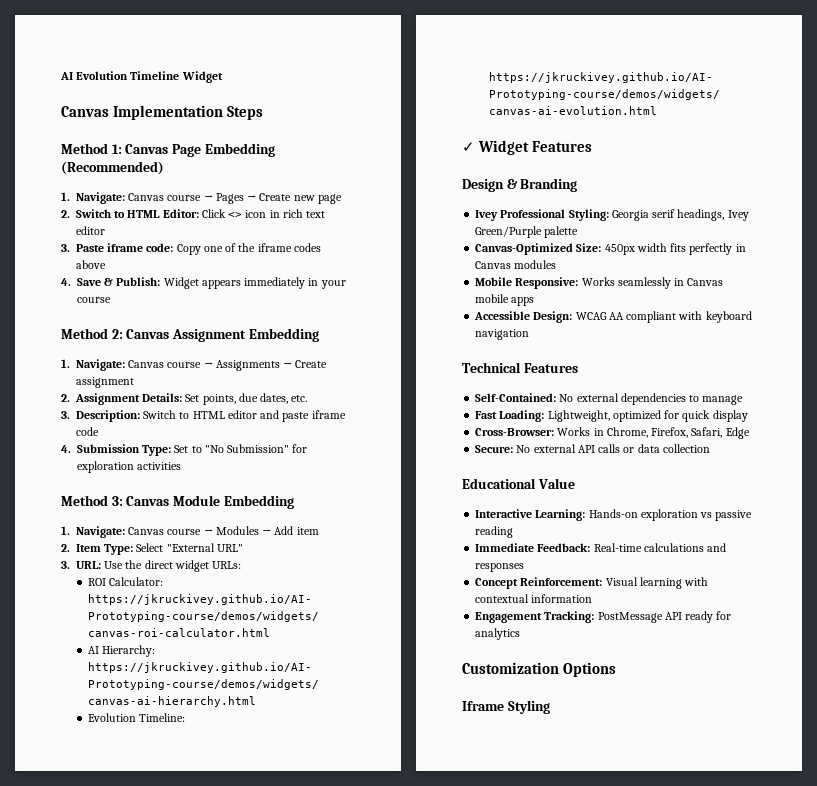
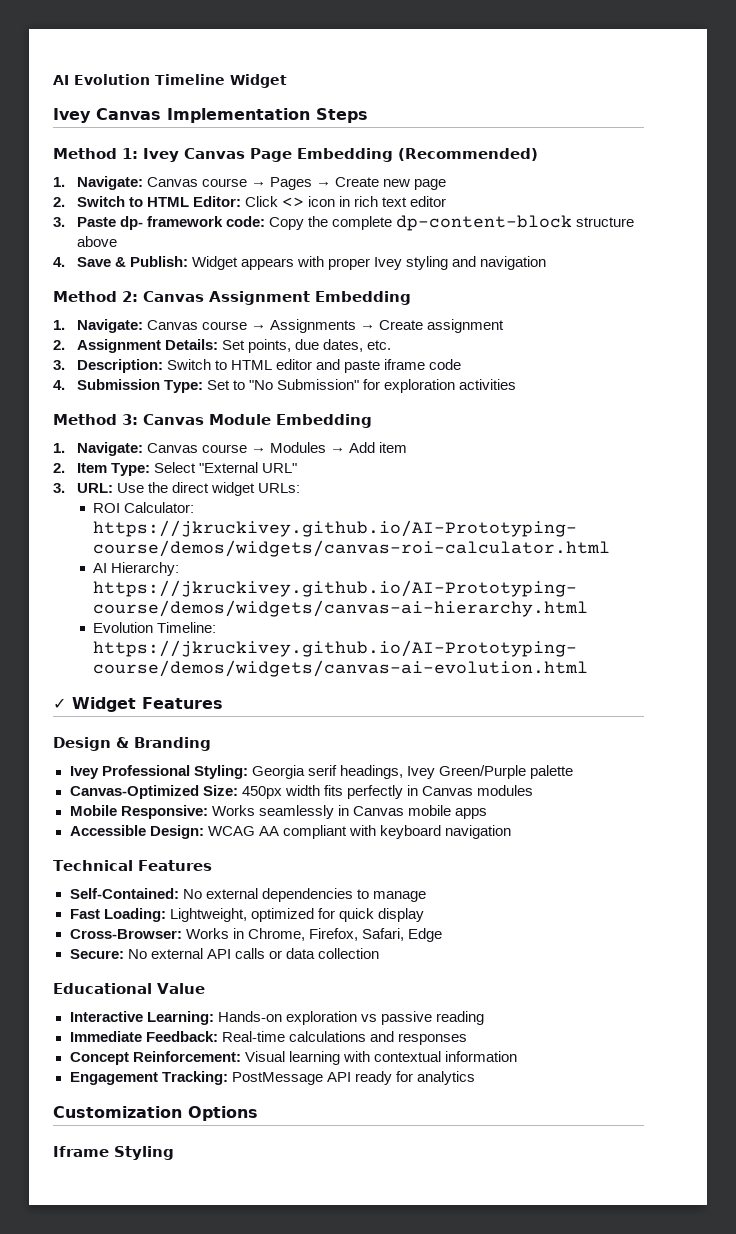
- Canvas Implementation Steps
+ Ivey Canvas Implementation Steps
- Method 1: Canvas Page Embedding (Recommended)
+ Method 1: Ivey Canvas Page Embedding (Recommended)
- 3. Paste iframe code: Copy one of the iframe codes above
+ 3. Paste dp- framework code: Copy the complete dp-content-block structure above
- 4. Save & Publish: Widget appears immediately in your course
+ 4. Save & Publish: Widget appears with proper Ivey styling and navigation

